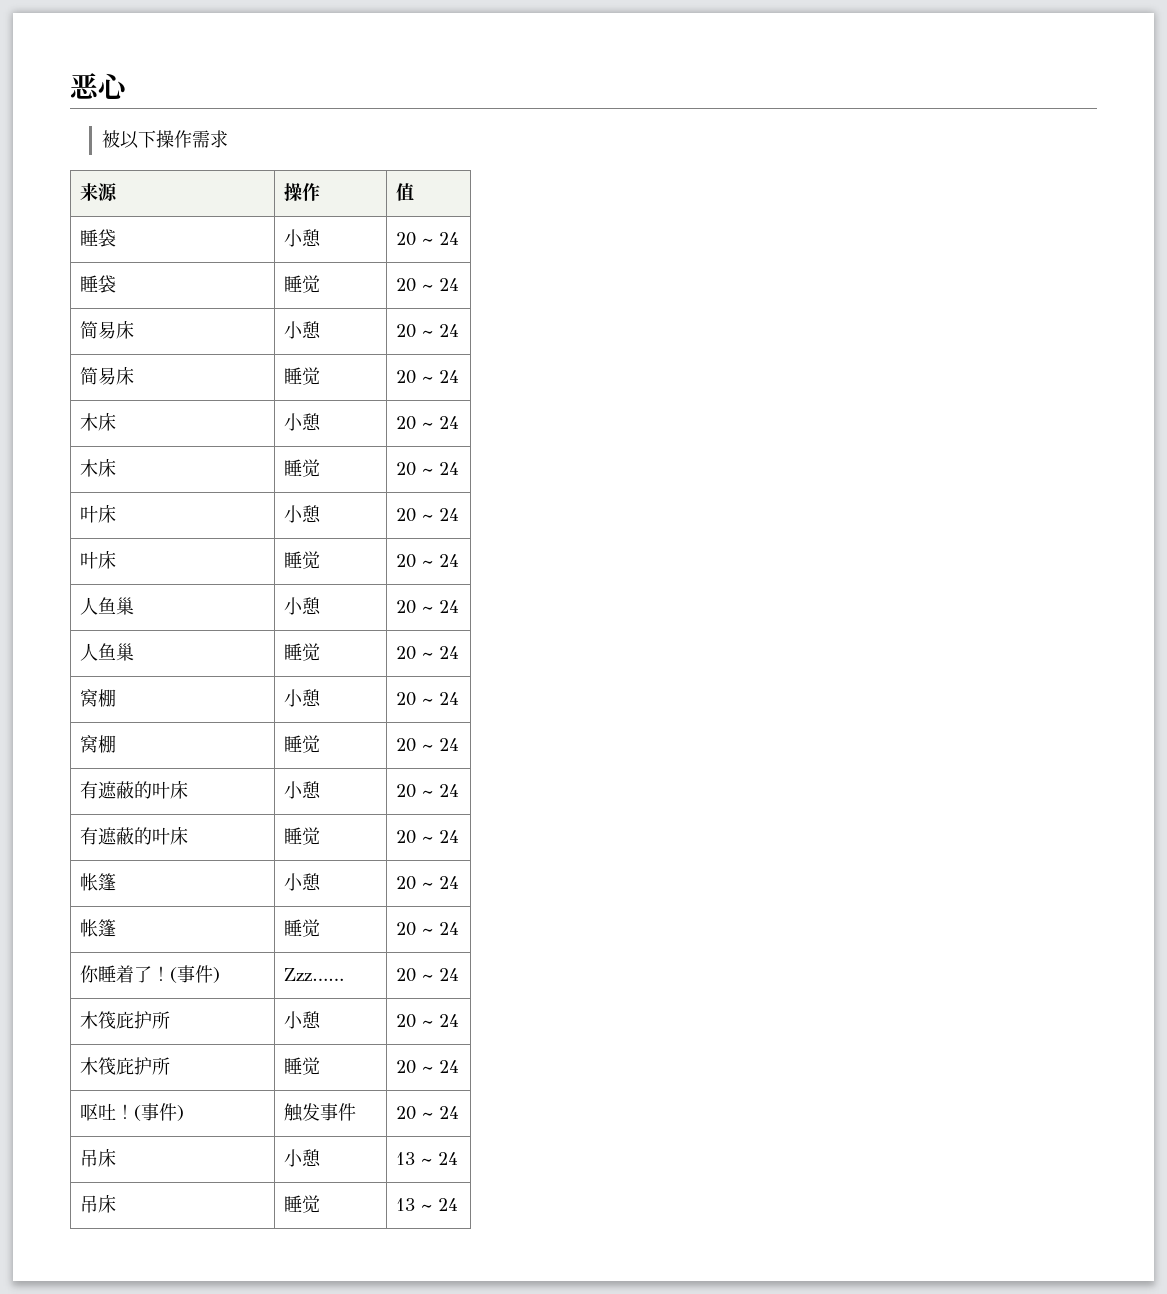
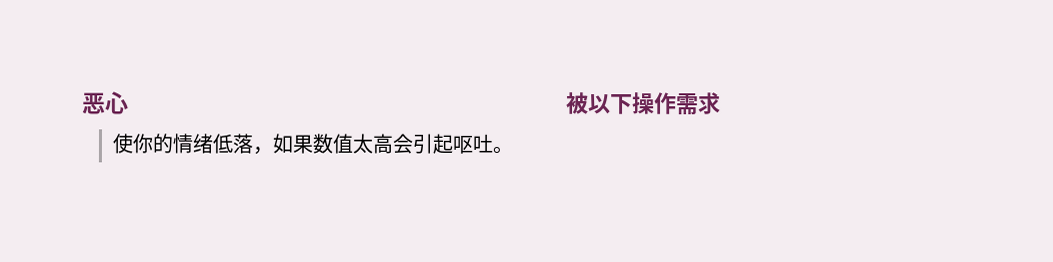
+ 使你的情绪低落，如果数值太高会引起呕吐。
  被以下操作需求
- 来源 | 操作 | 值
- 睡袋 | 小憩 | 20 ~ 24
- 睡袋 | 睡觉 | 20 ~ 24
- 简易床 | 小憩 | 20 ~ 24
- 简易床 | 睡觉 | 20 ~ 24
- 木床 | 小憩 | 20 ~ 24
- 木床 | 睡觉 | 20 ~ 24
- 叶床 | 小憩 | 20 ~ 24
- 叶床 | 睡觉 | 20 ~ 24
- 人鱼巢 | 小憩 | 20 ~ 24
- 人鱼巢 | 睡觉 | 20 ~ 24
- 窝棚 | 小憩 | 20 ~ 24
- 窝棚 | 睡觉 | 20 ~ 24
- 有遮蔽的叶床 | 小憩 | 20 ~ 24
- 有遮蔽的叶床 | 睡觉 | 20 ~ 24
- 帐篷 | 小憩 | 20 ~ 24
- 帐篷 | 睡觉 | 20 ~ 24
- 你睡着了！(事件) | Zzz…… | 20 ~ 24
- 木筏庇护所 | 小憩 | 20 ~ 24
- 木筏庇护所 | 睡觉 | 20 ~ 24
- 呕吐！(事件) | 触发事件 | 20 ~ 24
- 吊床 | 小憩 | 13 ~ 24
- 吊床 | 睡觉 | 13 ~ 24

